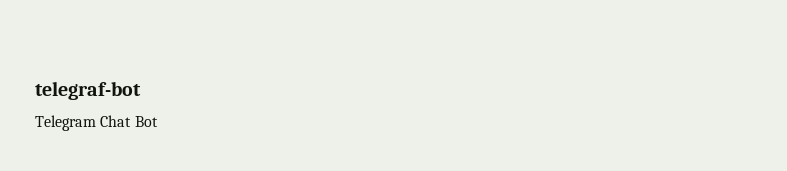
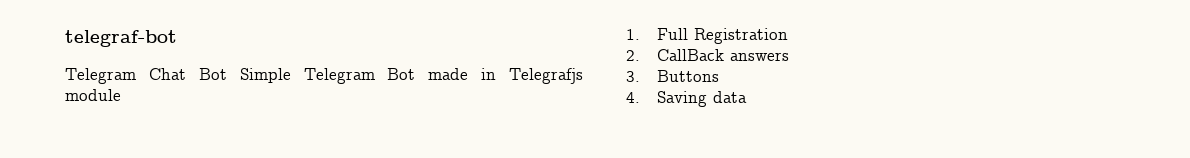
- Telegram Chat Bot
+ Telegram Chat Bot Simple Telegram Bot made in Telegrafjs module
+ 1. Full Registration
+ 2. CallBack answers
+ 3. Buttons
+ 4. Saving data

